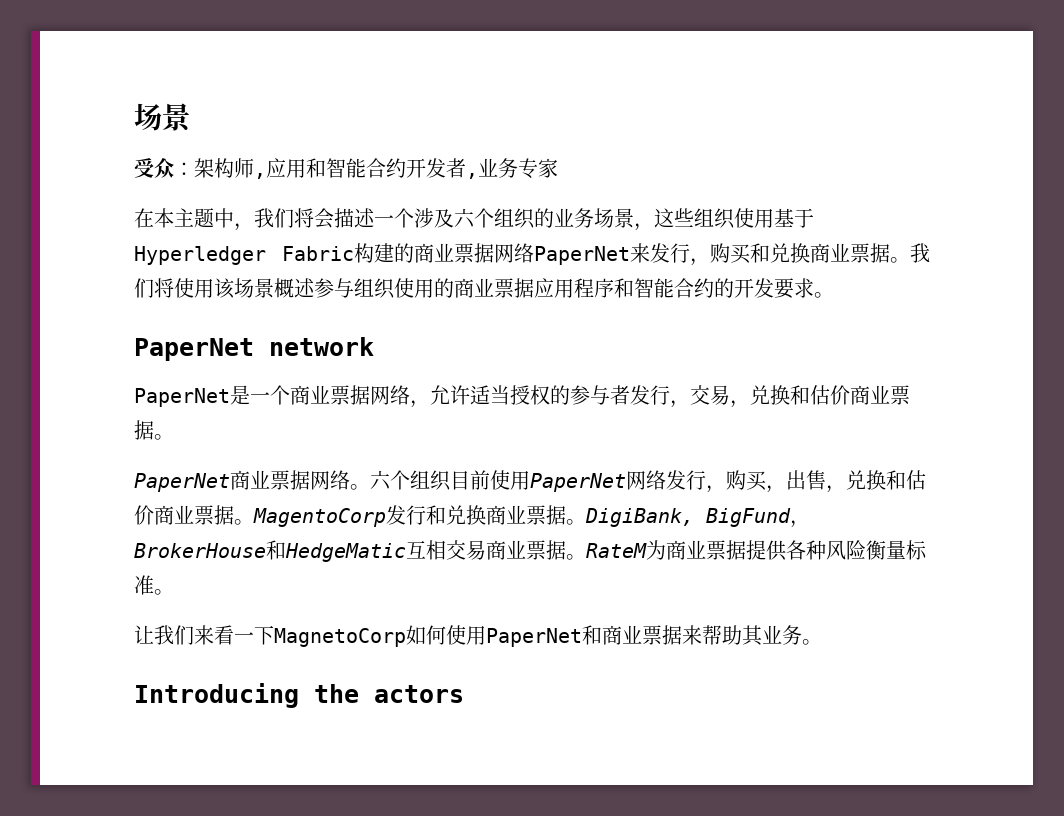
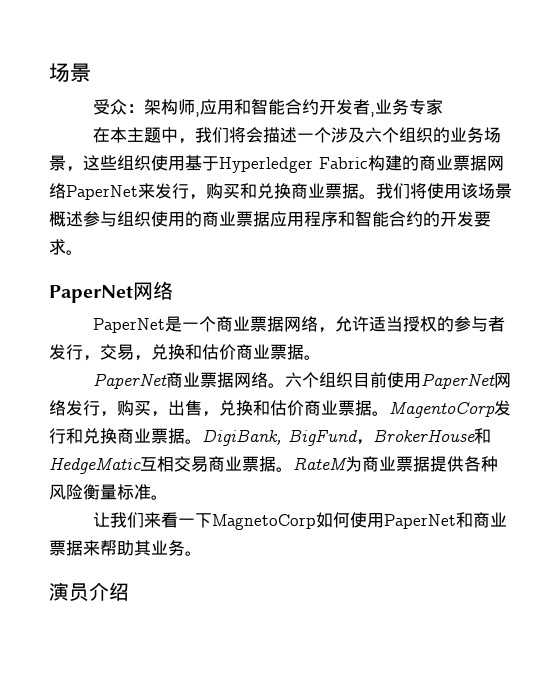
  我们将使用该场景概述参与组织使用的商业票据应用程序和智能合约的开发要求。
- PaperNet network
+ PaperNet网络
- Introducing the actors
+ 演员介绍

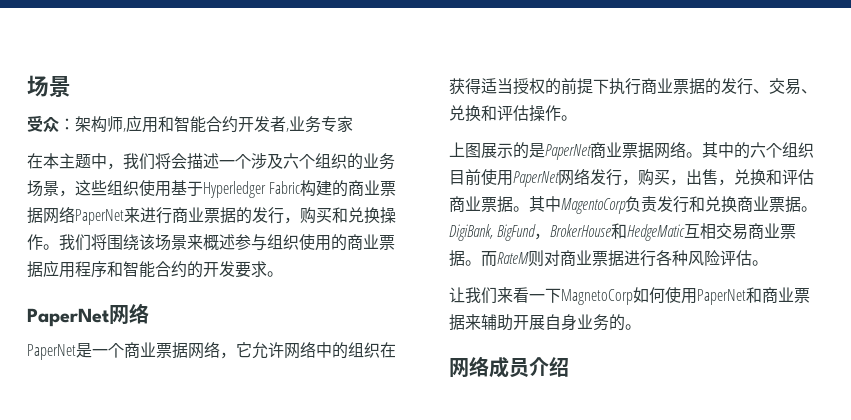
- 在本主题中，我们将会描述一个涉及六个组织的业务场景，这些组织使用基于Hyperledger Fabric构建的商业票据网络PaperNet来发行，购买和兑换商业票据。我们将使用该场景概述参与组织使用的商业票据应用程序和智能合约的开发要求。
+ 在本主题中，我们将会描述一个涉及六个组织的业务场景，这些组织使用基于Hyperledger Fabric构建的商业票据网络PaperNet来进行商业票据的发行，购买和兑换操作。我们将围绕该场景来概述参与组织使用的商业票据应用程序和智能合约的开发要求。
- PaperNet是一个商业票据网络，允许适当授权的参与者发行，交易，兑换和估价商业票据。
- PaperNet商业票据网络。
+ PaperNet是一个商业票据网络，它允许网络中的组织在获得适当授权的前提下执行商业票据的发行、交易、兑换和评估操作。
+ 上图展示的是PaperNet商业票据网络。
- 六个组织目前使用PaperNet网络发行，购买，出售，兑换和估价商业票据。MagentoCorp发行和兑换商业票据。
+ 其中的六个组织目前使用PaperNet网络发行，购买，出售，兑换和评估商业票据。其中MagentoCorp负责发行和兑换商业票据。
- RateM为商业票据提供各种风险衡量标准。
+ 而RateM则对商业票据进行各种风险评估。
- 让我们来看一下MagnetoCorp如何使用PaperNet和商业票据来帮助其业务。
- 演员介绍
+ 让我们来看一下MagnetoCorp如何使用PaperNet和商业票据来辅助开展自身业务的。
+ 网络成员介绍

